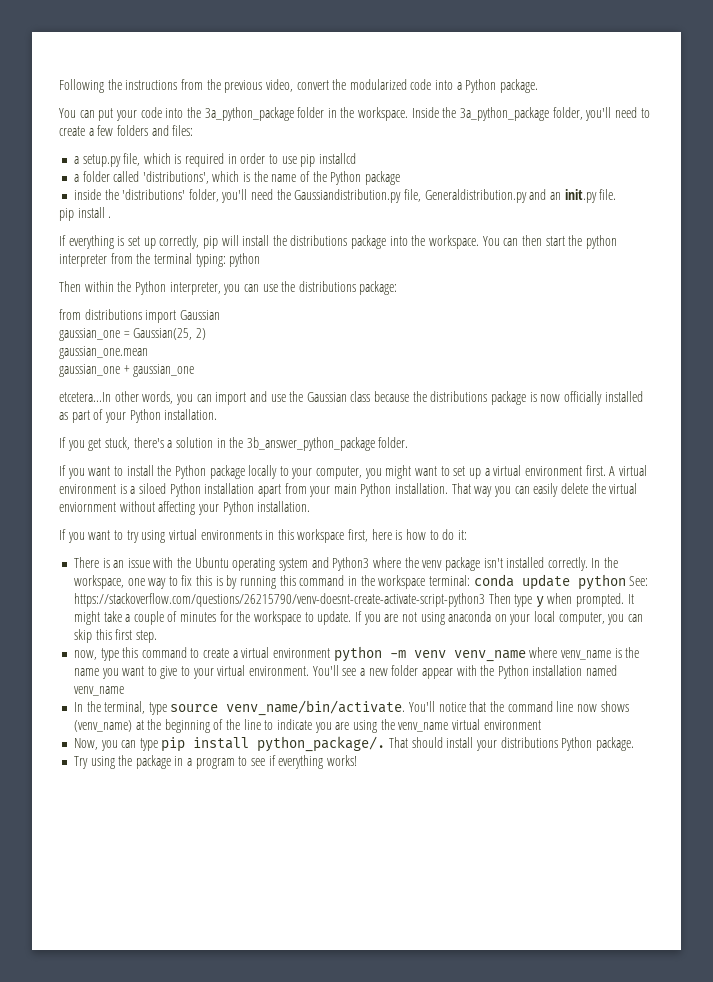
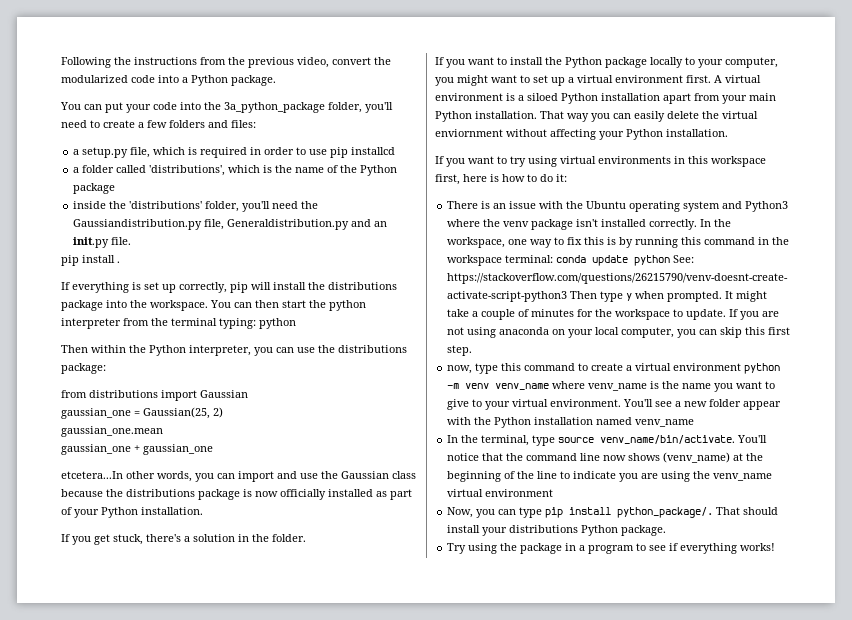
- You can put your code into the 3a_python_package folder in the workspace. Inside the 3a_python_package folder, you'll need to create a few folders and files:
+ You can put your code into the 3a_python_package folder, you'll need to create a few folders and files:
- If you get stuck, there's a solution in the 3b_answer_python_package folder.
+ If you get stuck, there's a solution in the folder.

